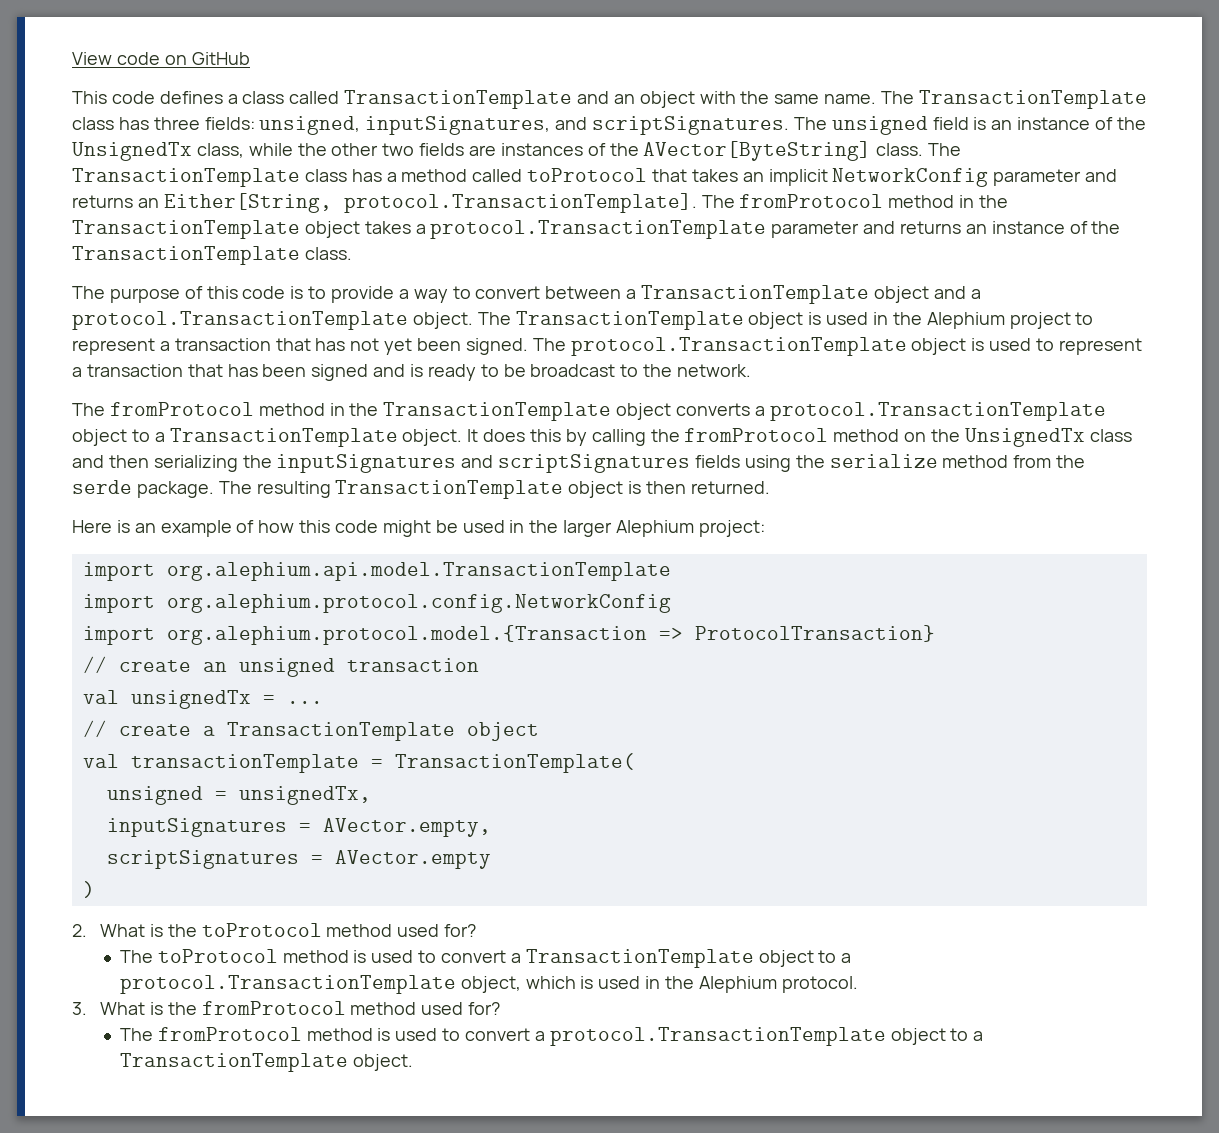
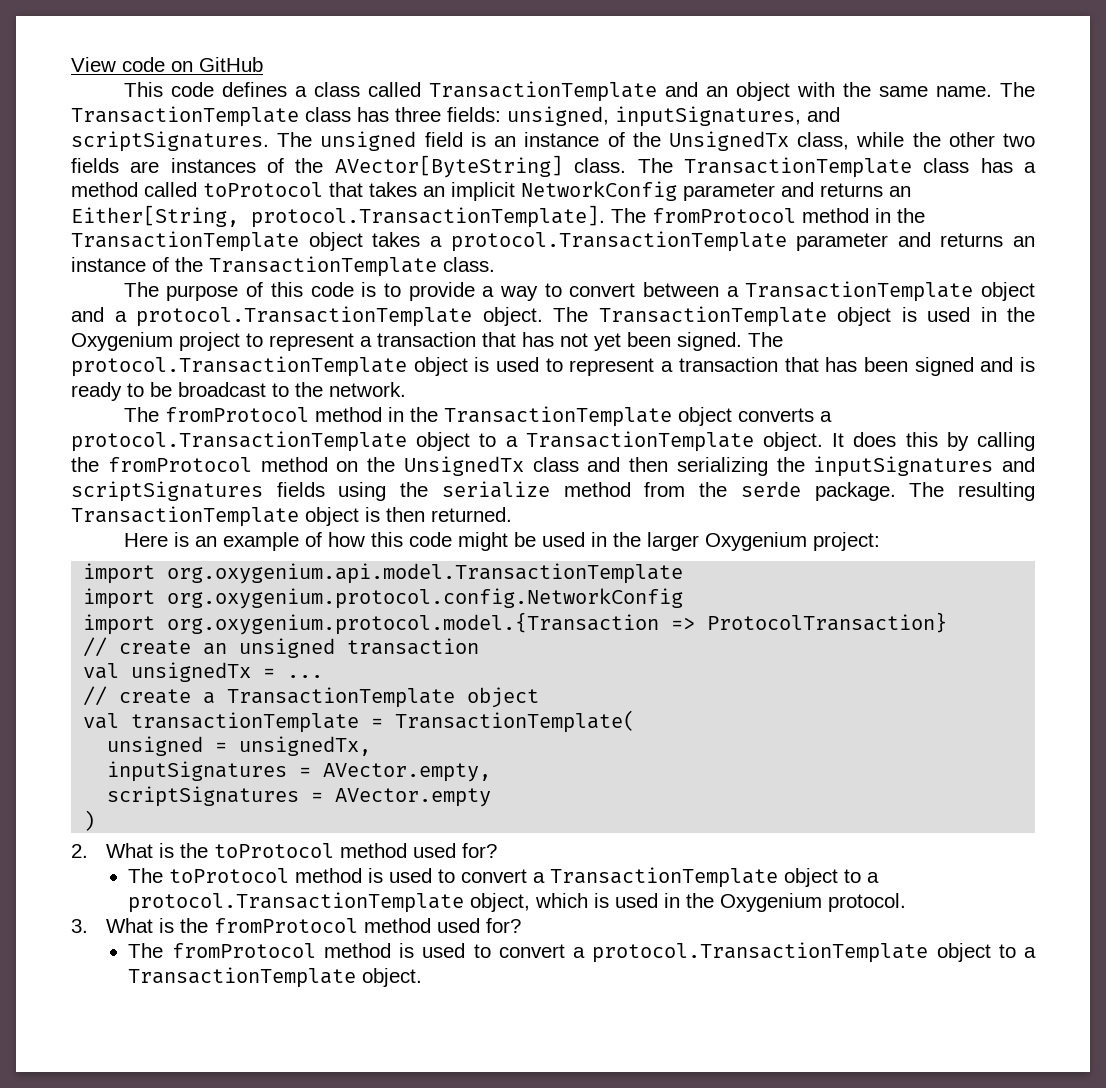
- The TransactionTemplate object is used in the Alephium project to represent a transaction that has not yet been signed.
+ The TransactionTemplate object is used in the Oxygenium project to represent a transaction that has not yet been signed.
- Here is an example of how this code might be used in the larger Alephium project:
+ Here is an example of how this code might be used in the larger Oxygenium project:
- import org.alephium.api.model.TransactionTemplate
- import org.alephium.protocol.config.NetworkConfig
- import org.alephium.protocol.model.{Transaction => ProtocolTransaction}
+ import org.oxygenium.api.model.TransactionTemplate
+ import org.oxygenium.protocol.config.NetworkConfig
+ import org.oxygenium.protocol.model.{Transaction => ProtocolTransaction}
- The toProtocol method is used to convert a TransactionTemplate object to a protocol.TransactionTemplate object, which is used in the Alephium protocol.
+ The toProtocol method is used to convert a TransactionTemplate object to a protocol.TransactionTemplate object, which is used in the Oxygenium protocol.

